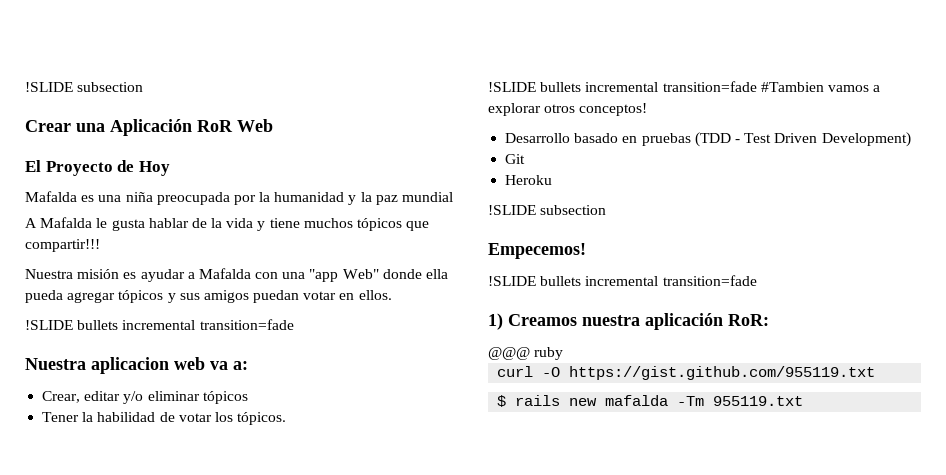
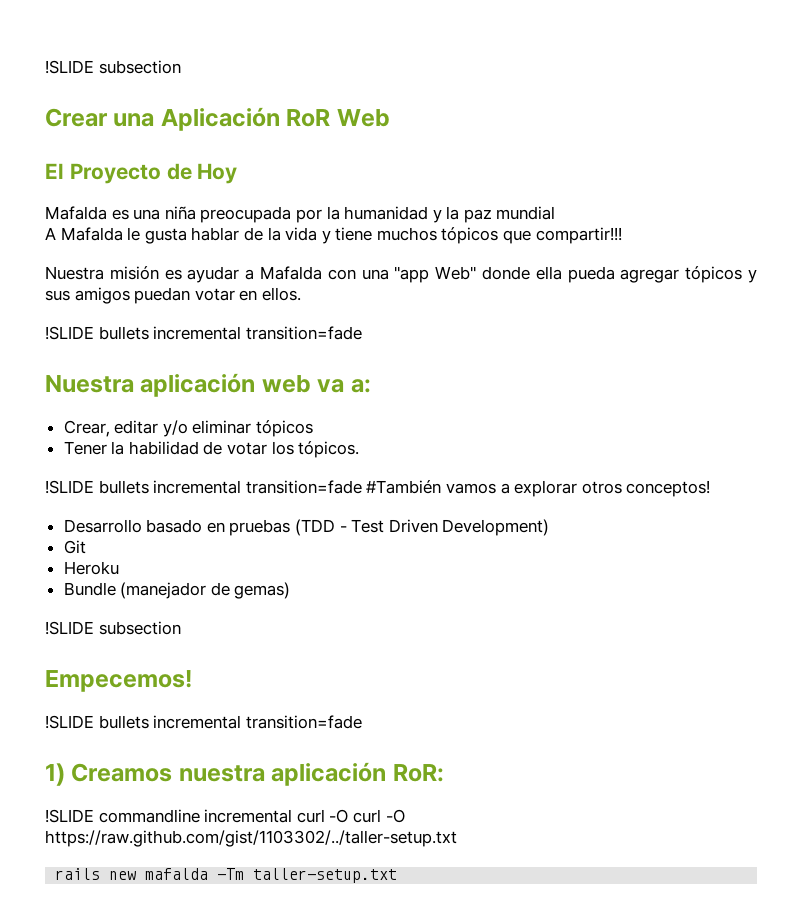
- Nuestra aplicacion web va a:
+ Nuestra aplicación web va a:
- !SLIDE bullets incremental transition=fade #Tambien vamos a explorar otros conceptos!
+ !SLIDE bullets incremental transition=fade #También vamos a explorar otros conceptos!
+ Bundle (manejador de gemas)
- @@@ ruby
- curl -O https://gist.github.com/955119.txt
- $ rails new mafalda -Tm 955119.txt
+ !SLIDE commandline incremental curl -O curl -O https://raw.github.com/gist/1103302/../taller-setup.txt
+ rails new mafalda -Tm taller-setup.txt

